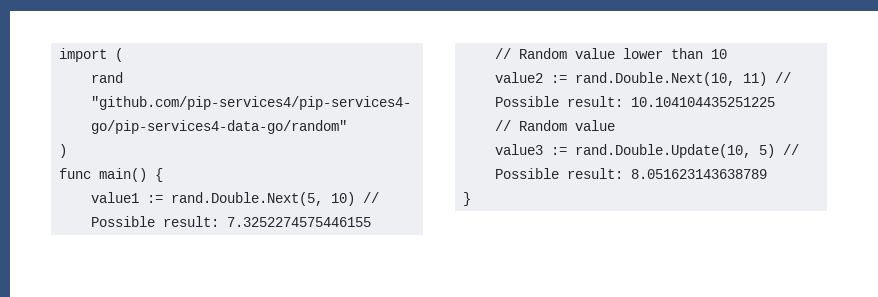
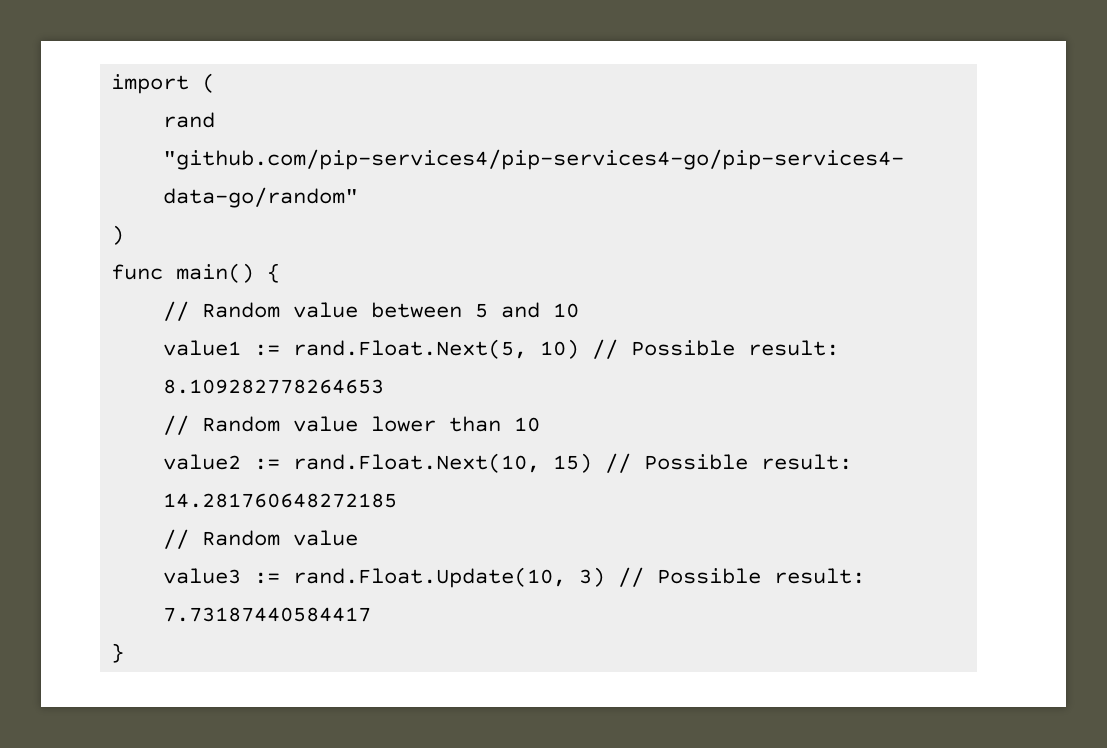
+ // Random value between 5 and 10
- value1 := rand.Double.Next(5, 10) // Possible result: 7.3252274575446155
+ value1 := rand.Float.Next(5, 10) // Possible result: 8.109282778264653
- value2 := rand.Double.Next(10, 11) // Possible result: 10.104104435251225
+ value2 := rand.Float.Next(10, 15) // Possible result: 14.281760648272185
- value3 := rand.Double.Update(10, 5) // Possible result: 8.051623143638789
+ value3 := rand.Float.Update(10, 3) // Possible result: 7.73187440584417

